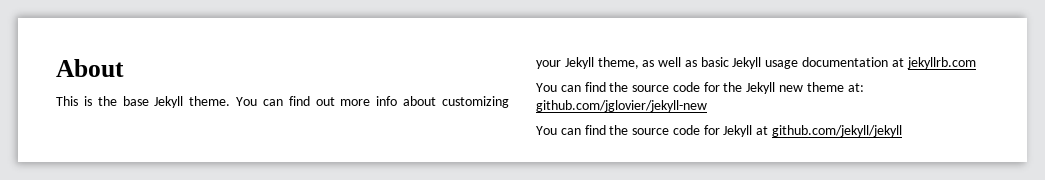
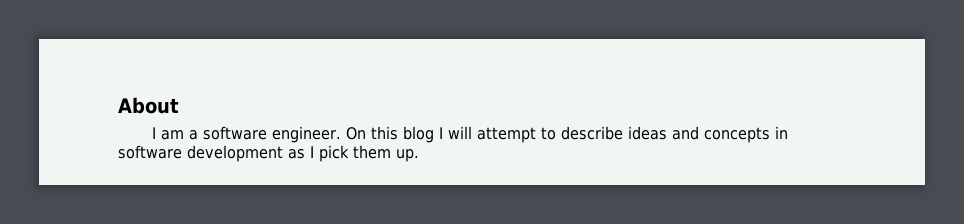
- This is the base Jekyll theme. You can find out more info about customizing your Jekyll theme, as well as basic Jekyll usage documentation at jekyllrb.com
- You can find the source code for the Jekyll new theme at: github.com/jglovier/jekyll-new
- You can find the source code for Jekyll at github.com/jekyll/jekyll
+ I am a software engineer. On this blog I will attempt to describe ideas and concepts in software development as I pick them up.

